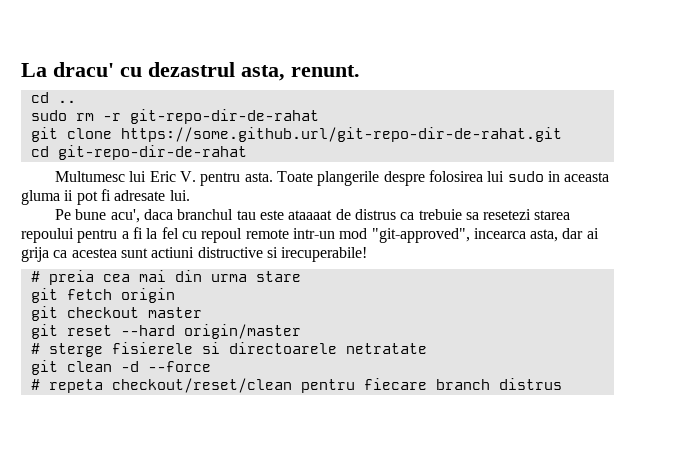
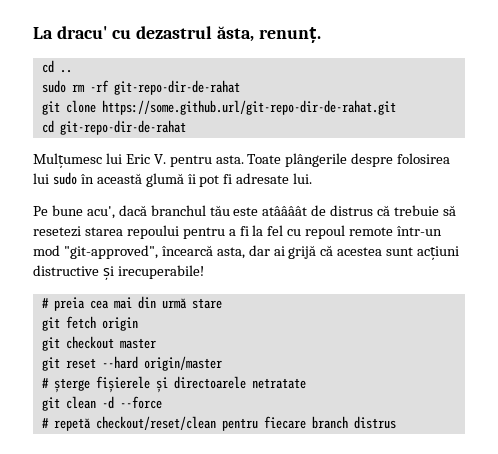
- La dracu' cu dezastrul asta, renunt.
+ La dracu' cu dezastrul ăsta, renunț.
- sudo rm -r git-repo-dir-de-rahat
+ sudo rm -rf git-repo-dir-de-rahat
- Multumesc lui Eric V. pentru asta.
+ Mulțumesc lui Eric V. pentru asta.
- Toate plangerile despre folosirea lui sudo in aceasta gluma ii pot fi adresate lui.
+ Toate plângerile despre folosirea lui sudo în această glumă îi pot fi adresate lui.
- Pe bune acu', daca branchul tau este ataaaat de distrus ca trebuie sa resetezi starea repoului pentru a fi la fel cu repoul remote intr-un mod "git-approved", incearca asta, dar ai grija ca acestea sunt actiuni distructive si irecuperabile!
+ Pe bune acu', dacă branchul tău este atâââât de distrus că trebuie să resetezi starea repoului pentru a fi la fel cu repoul remote într-un mod "git-approved", încearcă asta, dar ai grijă că acestea sunt acțiuni distructive și irecuperabile!
- # preia cea mai din urma stare
+ # preia cea mai din urmă stare
- # sterge fisierele si directoarele netratate
+ # șterge fișierele și directoarele netratate
- # repeta checkout/reset/clean pentru fiecare branch distrus
+ # repetă checkout/reset/clean pentru fiecare branch distrus

